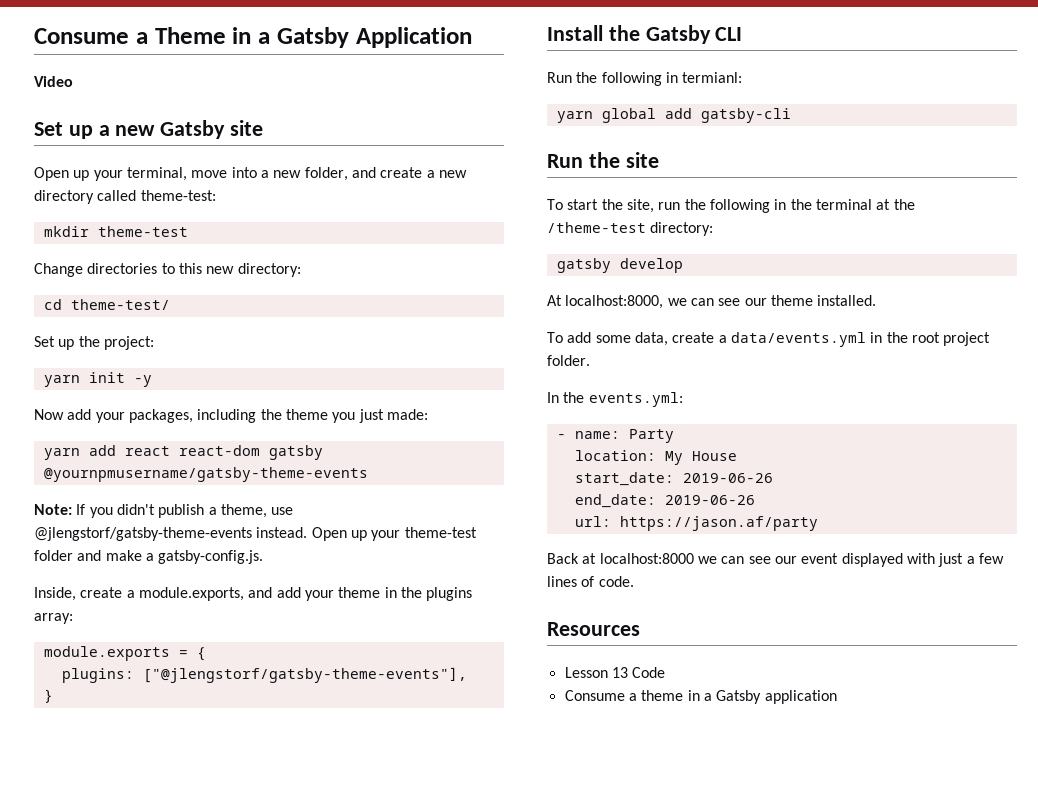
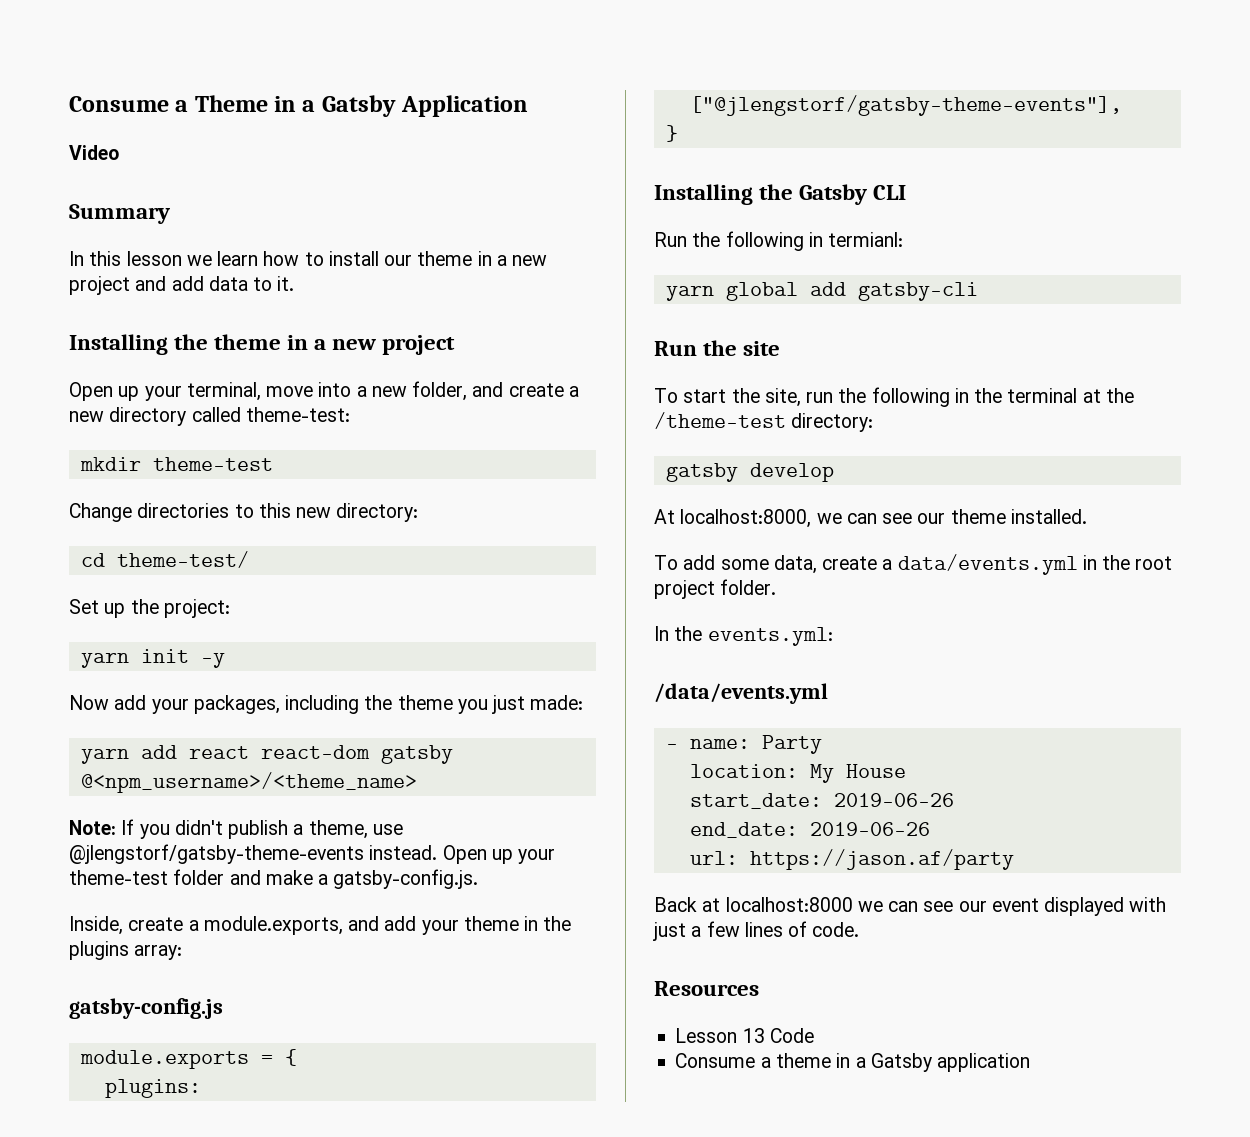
- Set up a new Gatsby site
+ Summary
+ In this lesson we learn how to install our theme in a new project and add data to it.
+ Installing the theme in a new project
- yarn add react react-dom gatsby @yournpmusername/gatsby-theme-events
+ yarn add react react-dom gatsby @<npm_username>/<theme_name>
+ gatsby-config.js
- Install the Gatsby CLI
+ Installing the Gatsby CLI
+ /data/events.yml

